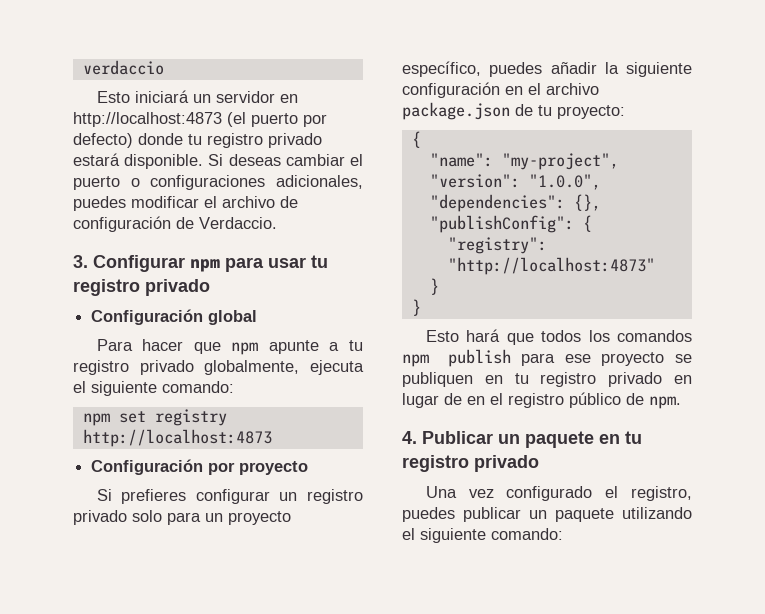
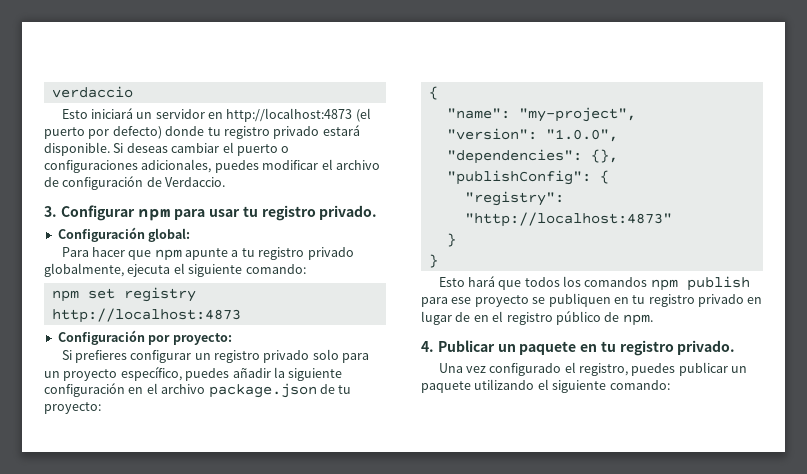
- 3. Configurar npm para usar tu registro privado
- Configuración global
+ 3. Configurar npm para usar tu registro privado.
+ Configuración global:
- Configuración por proyecto
+ Configuración por proyecto:
- 4. Publicar un paquete en tu registro privado
+ 4. Publicar un paquete en tu registro privado.

